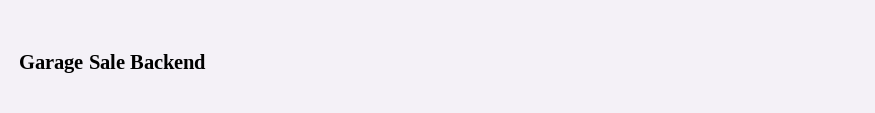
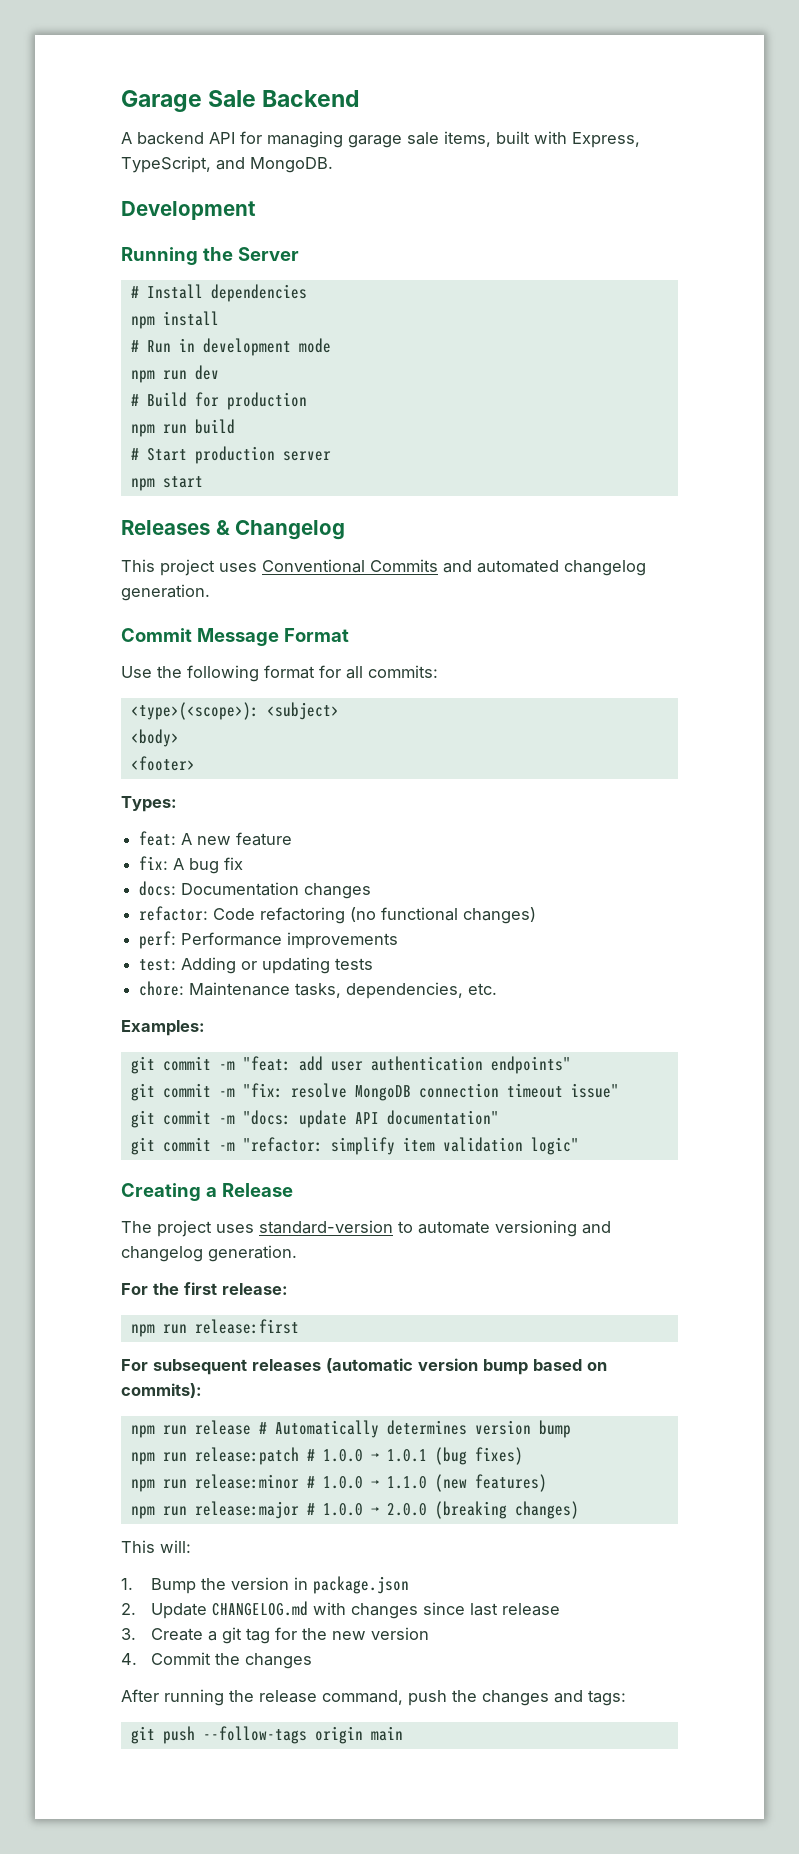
+ A backend API for managing garage sale items, built with Express, TypeScript, and MongoDB.
+ Development
+ Running the Server
+ # Install dependencies
+ npm install
+ # Run in development mode
+ npm run dev
+ # Build for production
+ npm run build
+ # Start production server
+ npm start
+ Releases & Changelog
+ This project uses Conventional Commits and automated changelog generation.
+ Commit Message Format
+ Use the following format for all commits:
+ <type>(<scope>): <subject>
+ <body>
+ <footer>
+ Types:
+ feat: A new feature
+ fix: A bug fix
+ docs: Documentation changes
+ refactor: Code refactoring (no functional changes)
+ perf: Performance improvements
+ test: Adding or updating tests
+ chore: Maintenance tasks, dependencies, etc.
+ Examples:
+ git commit -m "feat: add user authentication endpoints"
+ git commit -m "fix: resolve MongoDB connection timeout issue"
+ git commit -m "docs: update API documentation"
+ git commit -m "refactor: simplify item validation logic"
+ Creating a Release
+ The project uses standard-version to automate versioning and changelog generation.
+ For the first release:
+ npm run release:first
+ For subsequent releases (automatic version bump based on commits):
+ npm run release # Automatically determines version bump
+ npm run release:patch # 1.0.0 → 1.0.1 (bug fixes)
+ npm run release:minor # 1.0.0 → 1.1.0 (new features)
+ npm run release:major # 1.0.0 → 2.0.0 (breaking changes)
+ This will:
+ 1. Bump the version in package.json
+ 2. Update CHANGELOG.md with changes since last release
+ 3. Create a git tag for the new version
+ 4. Commit the changes
+ After running the release command, push the changes and tags:
+ git push --follow-tags origin main

